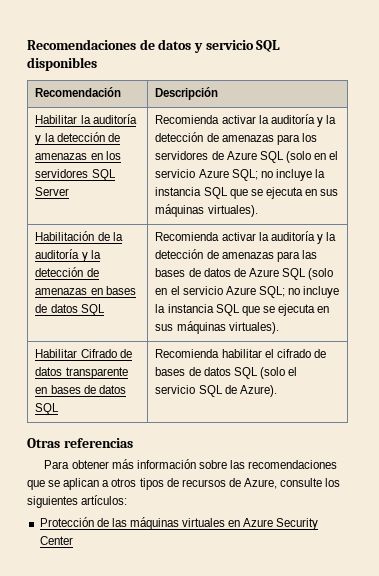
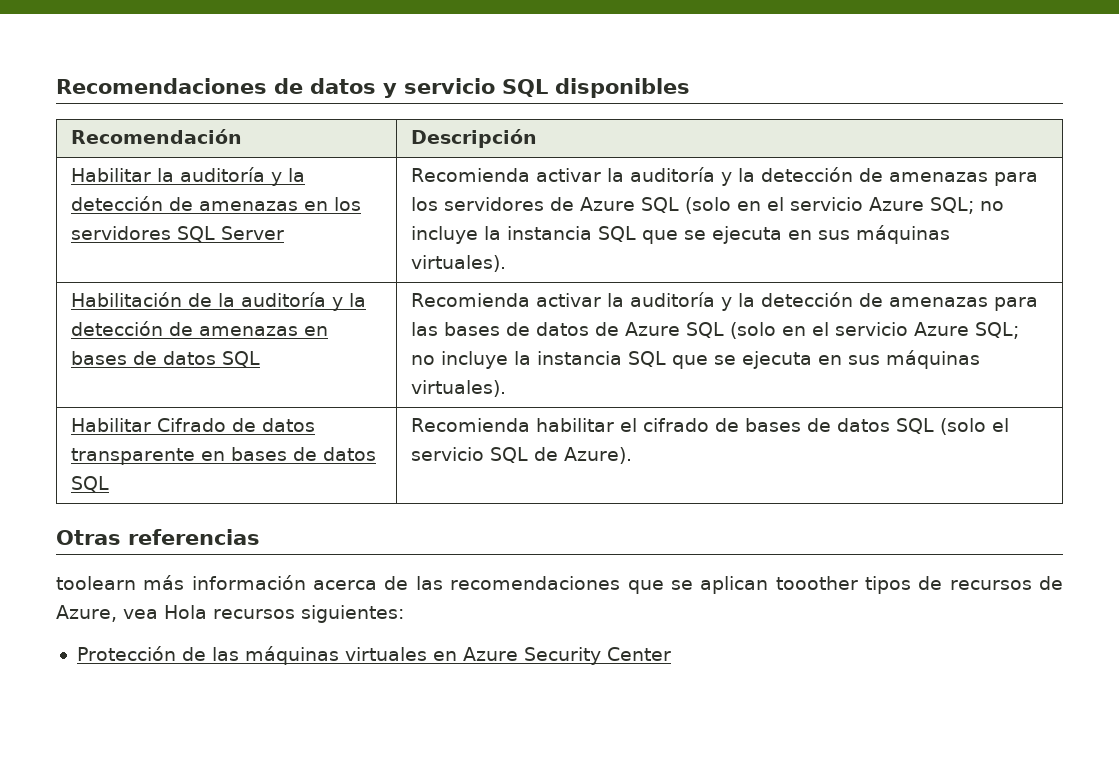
- Para obtener más información sobre las recomendaciones que se aplican a otros tipos de recursos de Azure, consulte los siguientes artículos:
+ toolearn más información acerca de las recomendaciones que se aplican tooother tipos de recursos de Azure, vea Hola recursos siguientes:

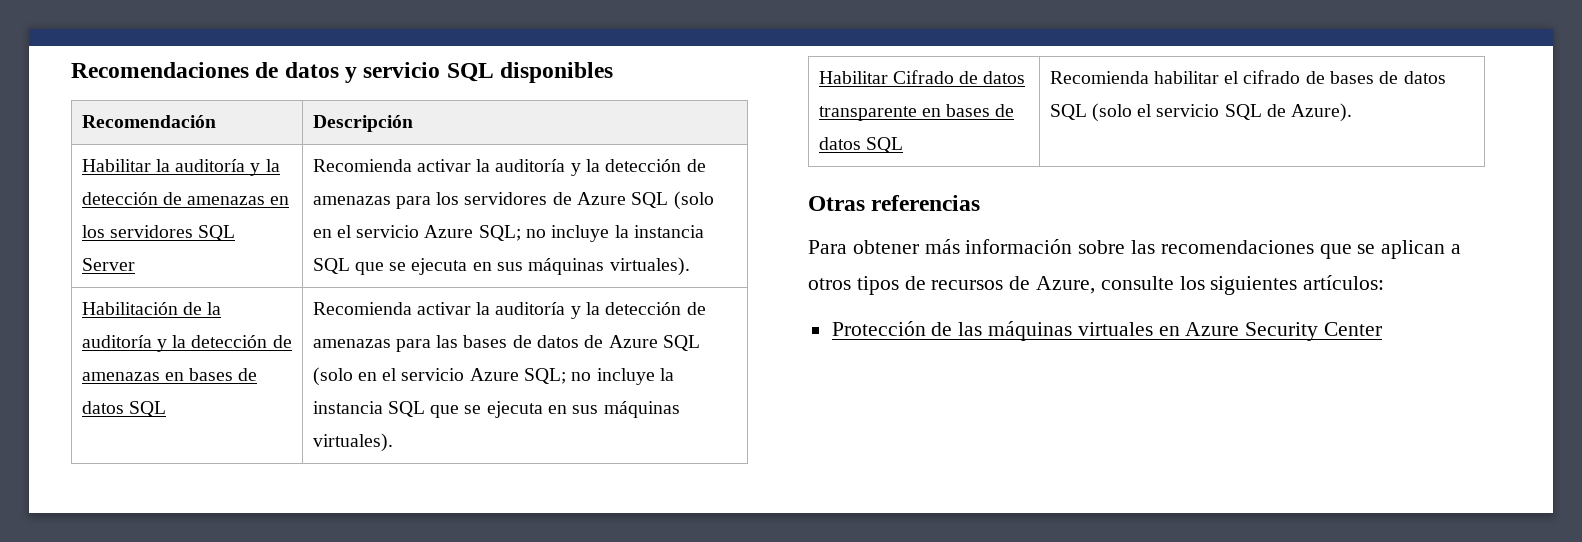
- toolearn más información acerca de las recomendaciones que se aplican tooother tipos de recursos de Azure, vea Hola recursos siguientes:
+ Para obtener más información sobre las recomendaciones que se aplican a otros tipos de recursos de Azure, consulte los siguientes artículos:

